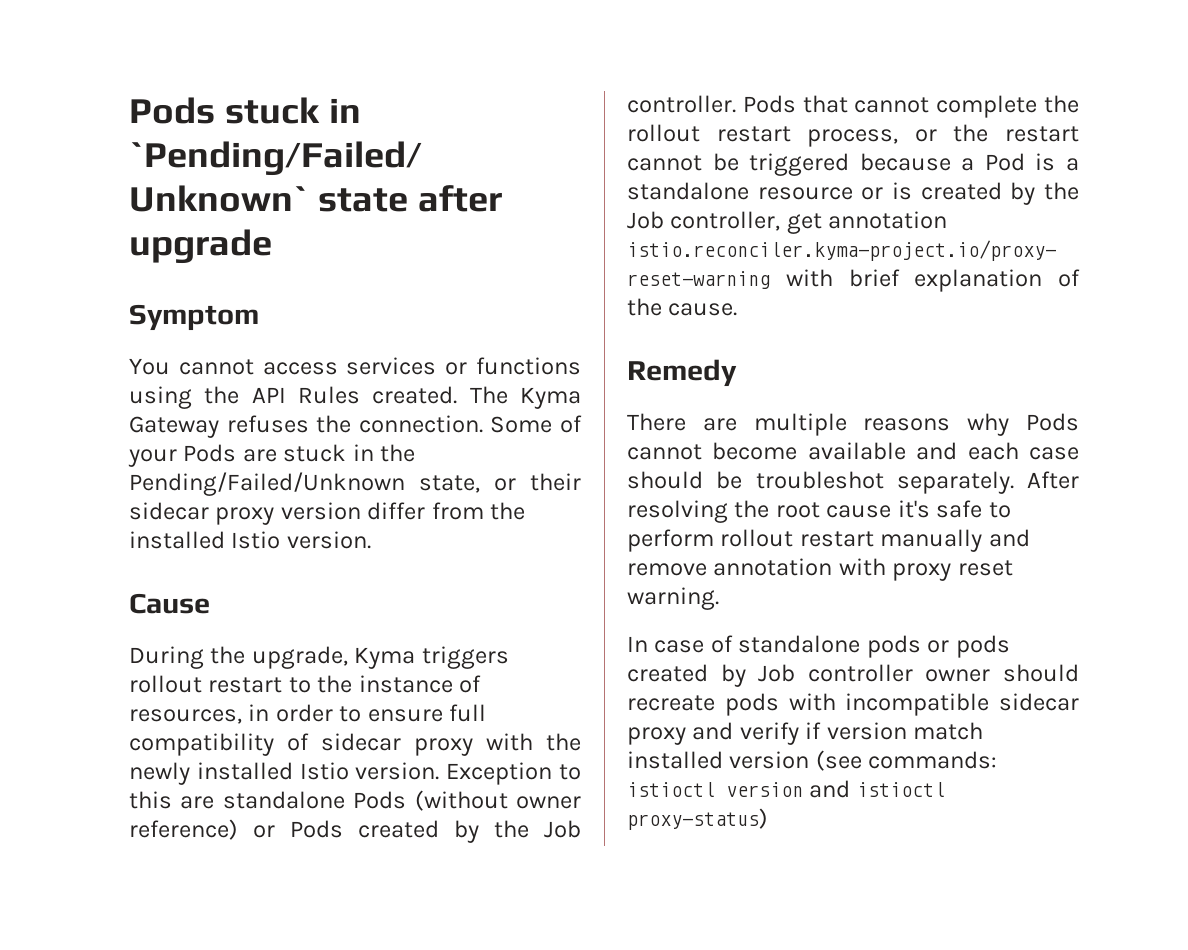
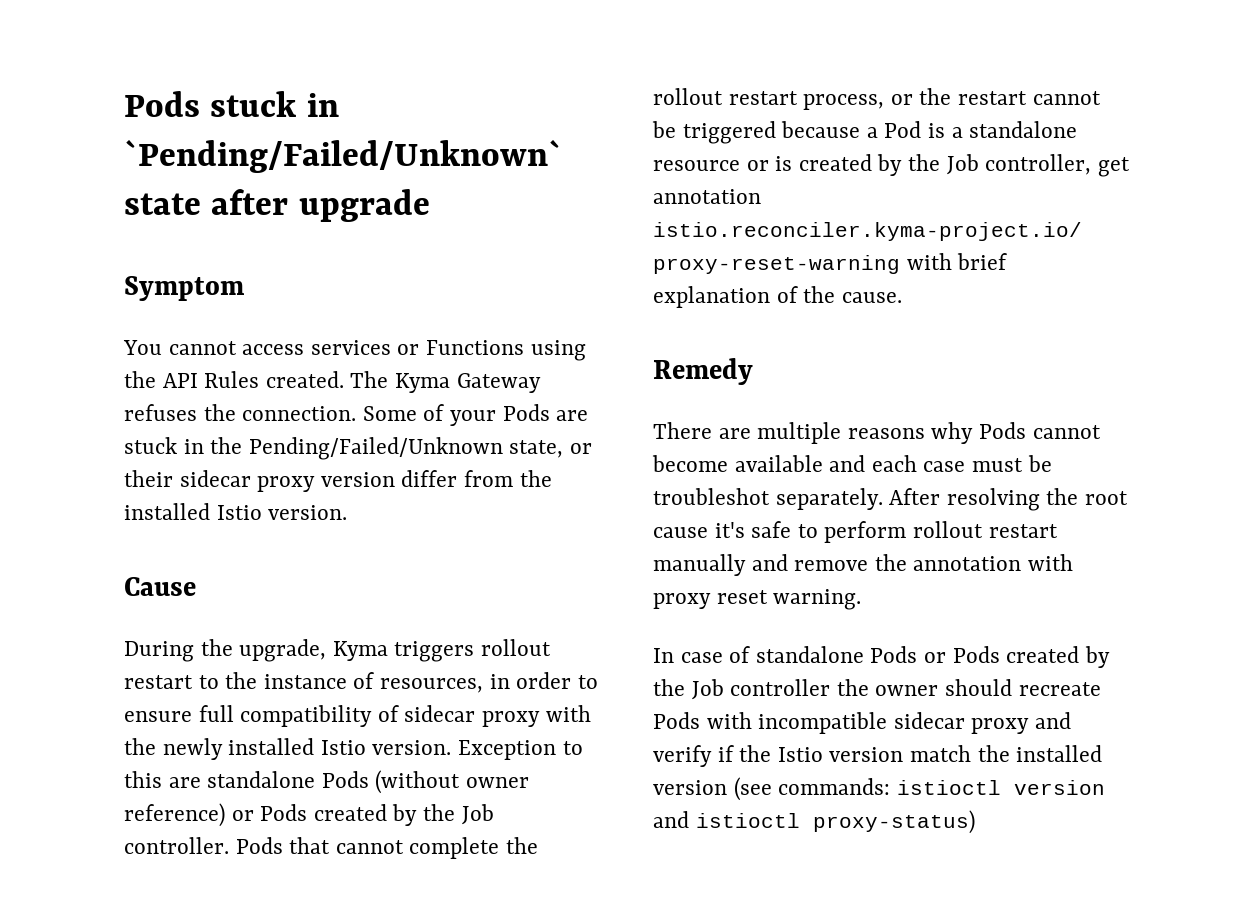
- You cannot access services or functions using the API Rules created.
+ You cannot access services or Functions using the API Rules created.
- There are multiple reasons why Pods cannot become available and each case should be troubleshot separately.
+ There are multiple reasons why Pods cannot become available and each case must be troubleshot separately.
- After resolving the root cause it's safe to perform rollout restart manually and remove annotation with proxy reset warning.
+ After resolving the root cause it's safe to perform rollout restart manually and remove the annotation with proxy reset warning.
- In case of standalone pods or pods created by Job controller owner should recreate pods with incompatible sidecar proxy and verify if version match installed version (see commands: istioctl version and istioctl proxy-status)
+ In case of standalone Pods or Pods created by the Job controller the owner should recreate Pods with incompatible sidecar proxy and verify if the Istio version match the installed version (see commands: istioctl version and istioctl proxy-status)

